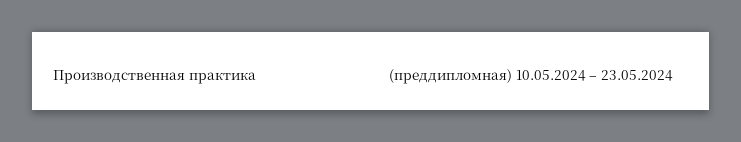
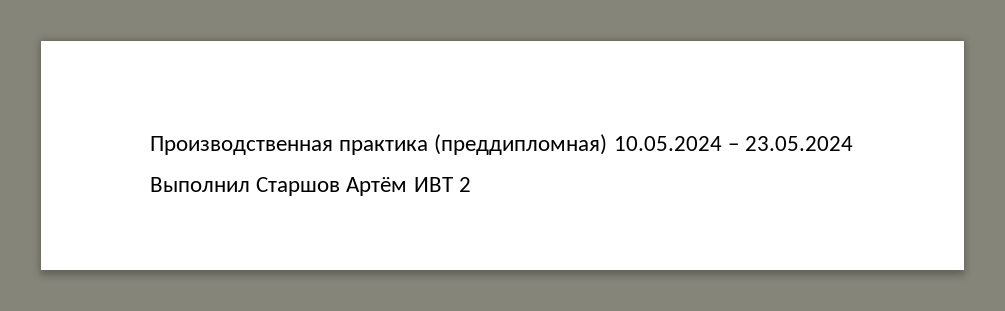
+ Выполнил Старшов Артём ИВТ 2

